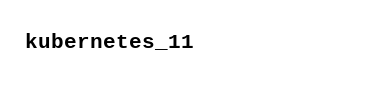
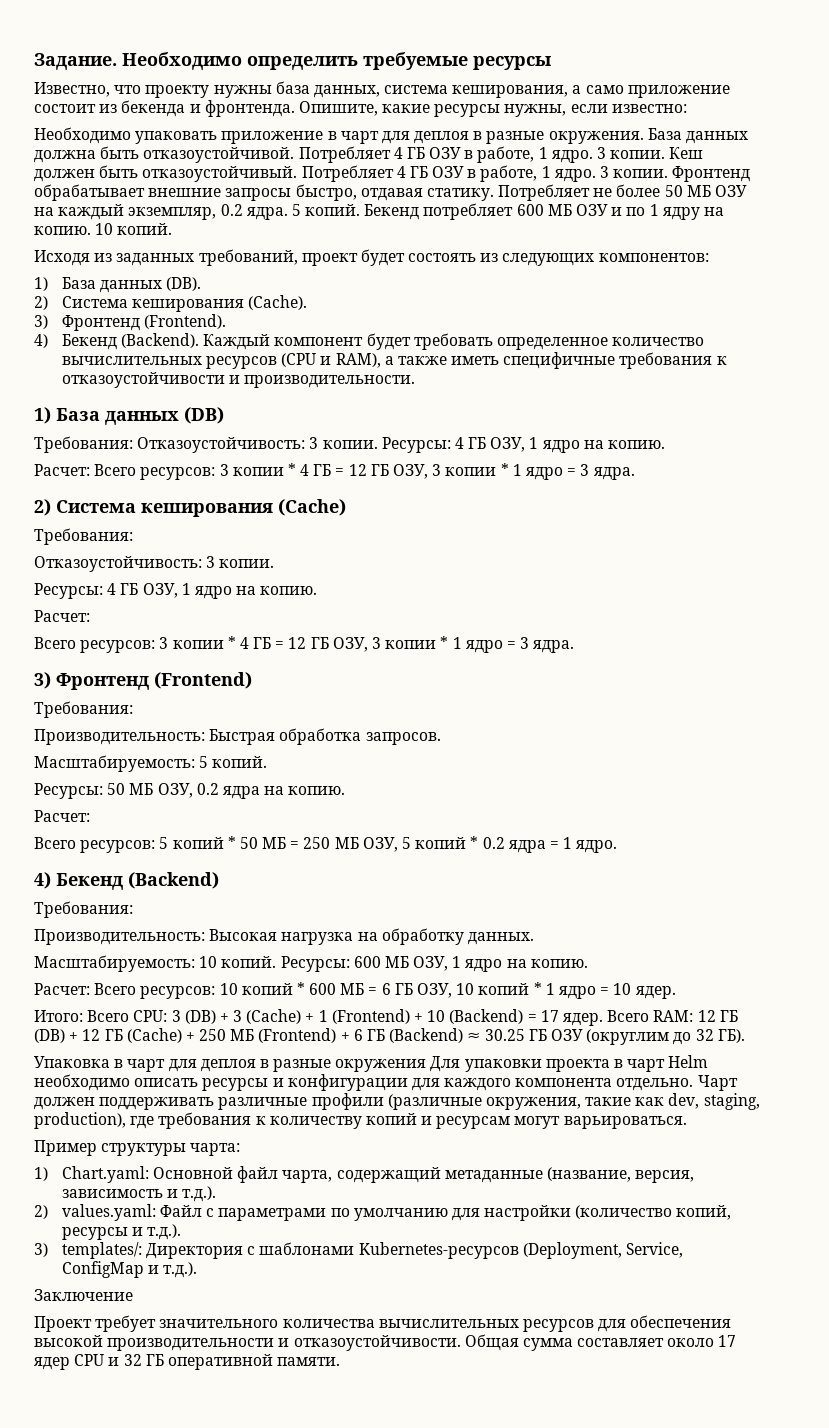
- kubernetes_11
+ Задание. Необходимо определить требуемые ресурсы
+ Известно, что проекту нужны база данных, система кеширования, а само приложение состоит из бекенда и фронтенда. Опишите, какие ресурсы нужны, если известно:
+ Необходимо упаковать приложение в чарт для деплоя в разные окружения. База данных должна быть отказоустойчивой. Потребляет 4 ГБ ОЗУ в работе, 1 ядро. 3 копии. Кеш должен быть отказоустойчивый. Потребляет 4 ГБ ОЗУ в работе, 1 ядро. 3 копии. Фронтенд обрабатывает внешние запросы быстро, отдавая статику. Потребляет не более 50 МБ ОЗУ на каждый экземпляр, 0.2 ядра. 5 копий. Бекенд потребляет 600 МБ ОЗУ и по 1 ядру на копию. 10 копий.
+ Исходя из заданных требований, проект будет состоять из следующих компонентов:
+ 1) База данных (DB).
+ 2) Система кеширования (Cache).
+ 3) Фронтенд (Frontend).
+ 4) Бекенд (Backend). Каждый компонент будет требовать определенное количество вычислительных ресурсов (CPU и RAM), а также иметь специфичные требования к отказоустойчивости и производительности.
+ 1) База данных (DB)
+ Требования: Отказоустойчивость: 3 копии. Ресурсы: 4 ГБ ОЗУ, 1 ядро на копию.
+ Расчет: Всего ресурсов: 3 копии * 4 ГБ = 12 ГБ ОЗУ, 3 копии * 1 ядро = 3 ядра.
+ 2) Система кеширования (Cache)
+ Требования:
+ Отказоустойчивость: 3 копии.
+ Ресурсы: 4 ГБ ОЗУ, 1 ядро на копию.
+ Расчет:
+ Всего ресурсов: 3 копии * 4 ГБ = 12 ГБ ОЗУ, 3 копии * 1 ядро = 3 ядра.
+ 3) Фронтенд (Frontend)
+ Требования:
+ Производительность: Быстрая обработка запросов.
+ Масштабируемость: 5 копий.
+ Ресурсы: 50 МБ ОЗУ, 0.2 ядра на копию.
+ Расчет:
+ Всего ресурсов: 5 копий * 50 МБ = 250 МБ ОЗУ, 5 копий * 0.2 ядра = 1 ядро.
+ 4) Бекенд (Backend)
+ Требования:
+ Производительность: Высокая нагрузка на обработку данных.
+ Масштабируемость: 10 копий. Ресурсы: 600 МБ ОЗУ, 1 ядро на копию.
+ Расчет: Всего ресурсов: 10 копий * 600 МБ = 6 ГБ ОЗУ, 10 копий * 1 ядро = 10 ядер.
+ Итого: Всего CPU: 3 (DB) + 3 (Cache) + 1 (Frontend) + 10 (Backend) = 17 ядер. Всего RAM: 12 ГБ (DB) + 12 ГБ (Cache) + 250 МБ (Frontend) + 6 ГБ (Backend) ≈ 30.25 ГБ ОЗУ (округлим до 32 ГБ).
+ Упаковка в чарт для деплоя в разные окружения Для упаковки проекта в чарт Helm необходимо описать ресурсы и конфигурации для каждого компонента отдельно. Чарт должен поддерживать различные профили (различные окружения, такие как dev, staging, production), где требования к количеству копий и ресурсам могут варьироваться.
+ Пример структуры чарта:
+ 1) Chart.yaml: Основной файл чарта, содержащий метаданные (название, версия, зависимость и т.д.).
+ 2) values.yaml: Файл с параметрами по умолчанию для настройки (количество копий, ресурсы и т.д.).
+ 3) templates/: Директория с шаблонами Kubernetes-ресурсов (Deployment, Service, ConfigMap и т.д.).
+ Заключение
+ Проект требует значительного количества вычислительных ресурсов для обеспечения высокой производительности и отказоустойчивости. Общая сумма составляет около 17 ядер CPU и 32 ГБ оперативной памяти.

